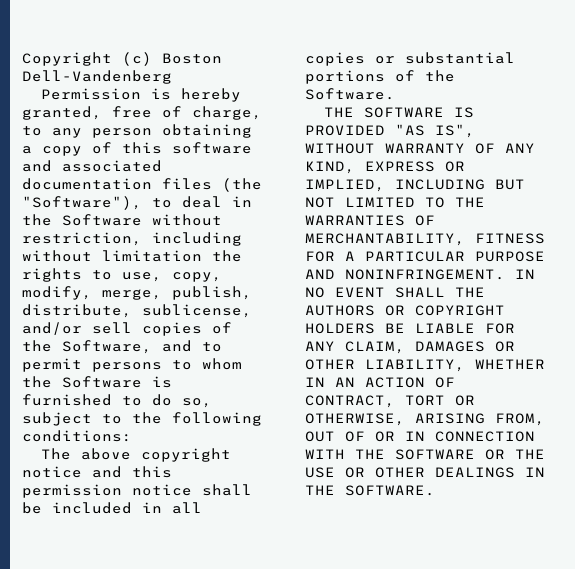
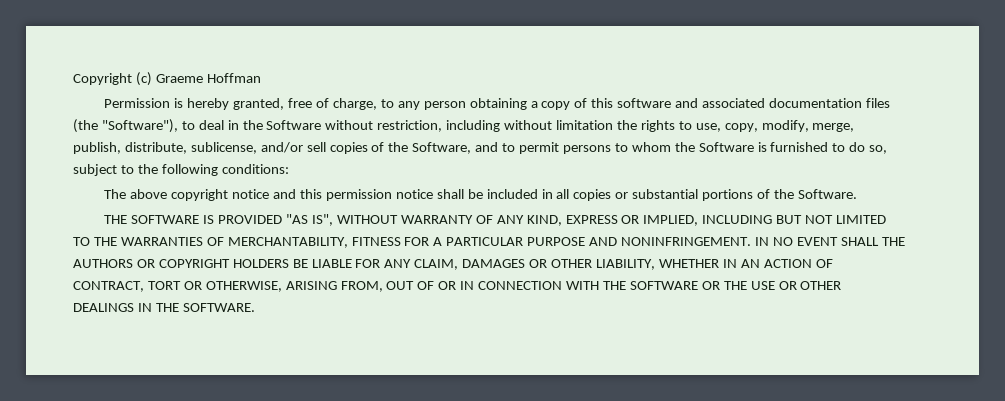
- Copyright (c) Boston Dell-Vandenberg
+ Copyright (c) Graeme Hoffman

